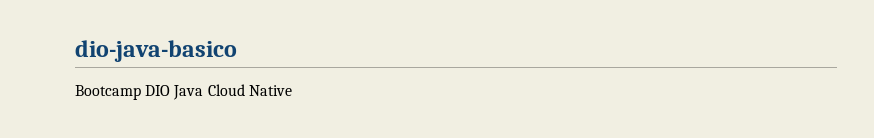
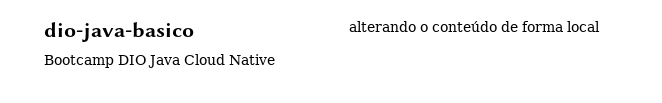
- Bootcamp DIO Java Cloud Native
+ Bootcamp DIO Java Cloud Native alterando o conteúdo de forma local

